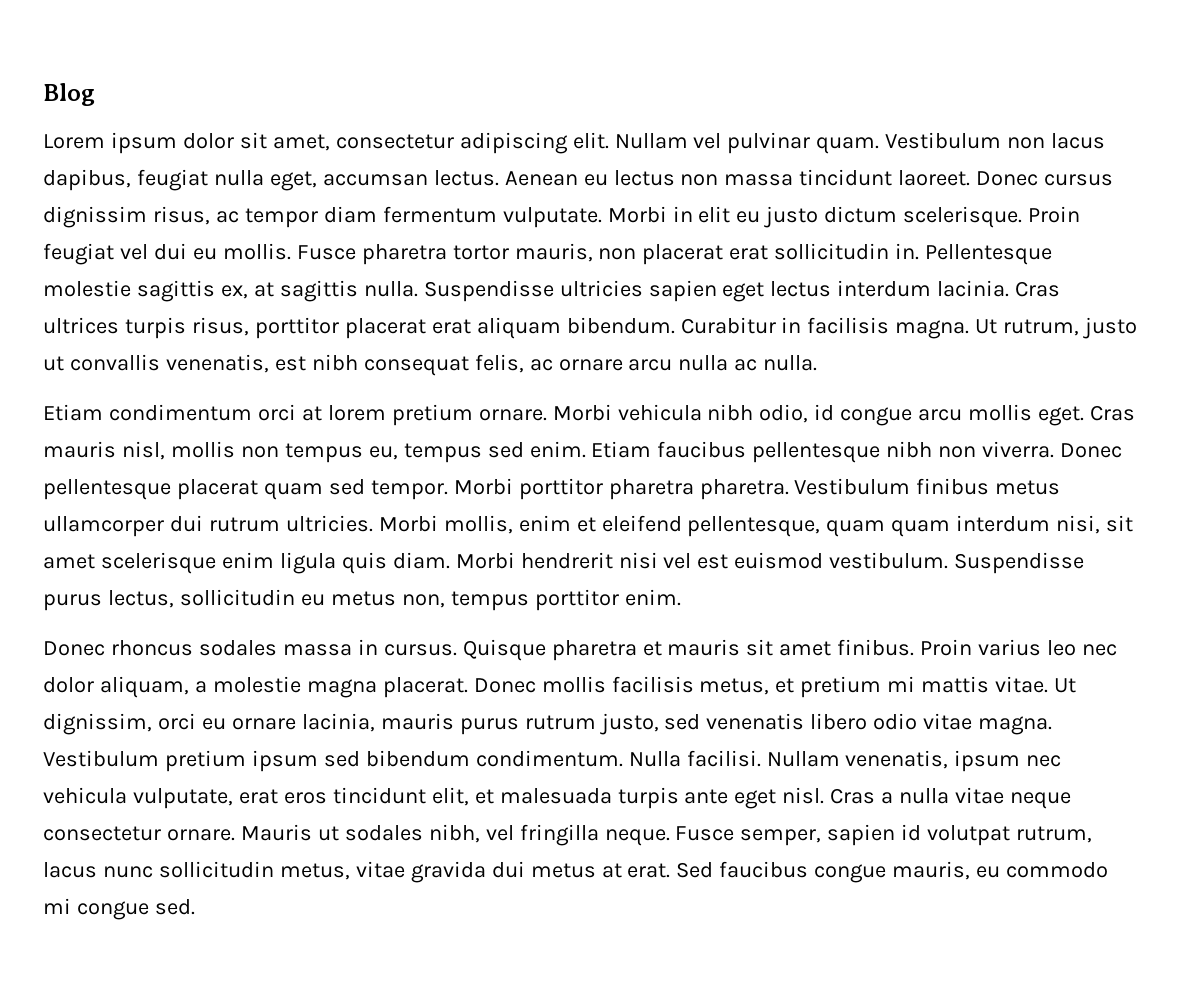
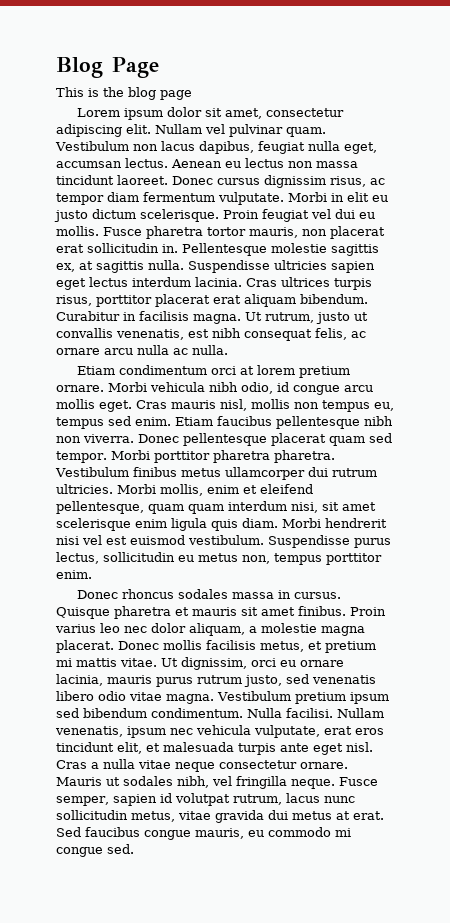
- Blog
+ Blog Page
+ This is the blog page

